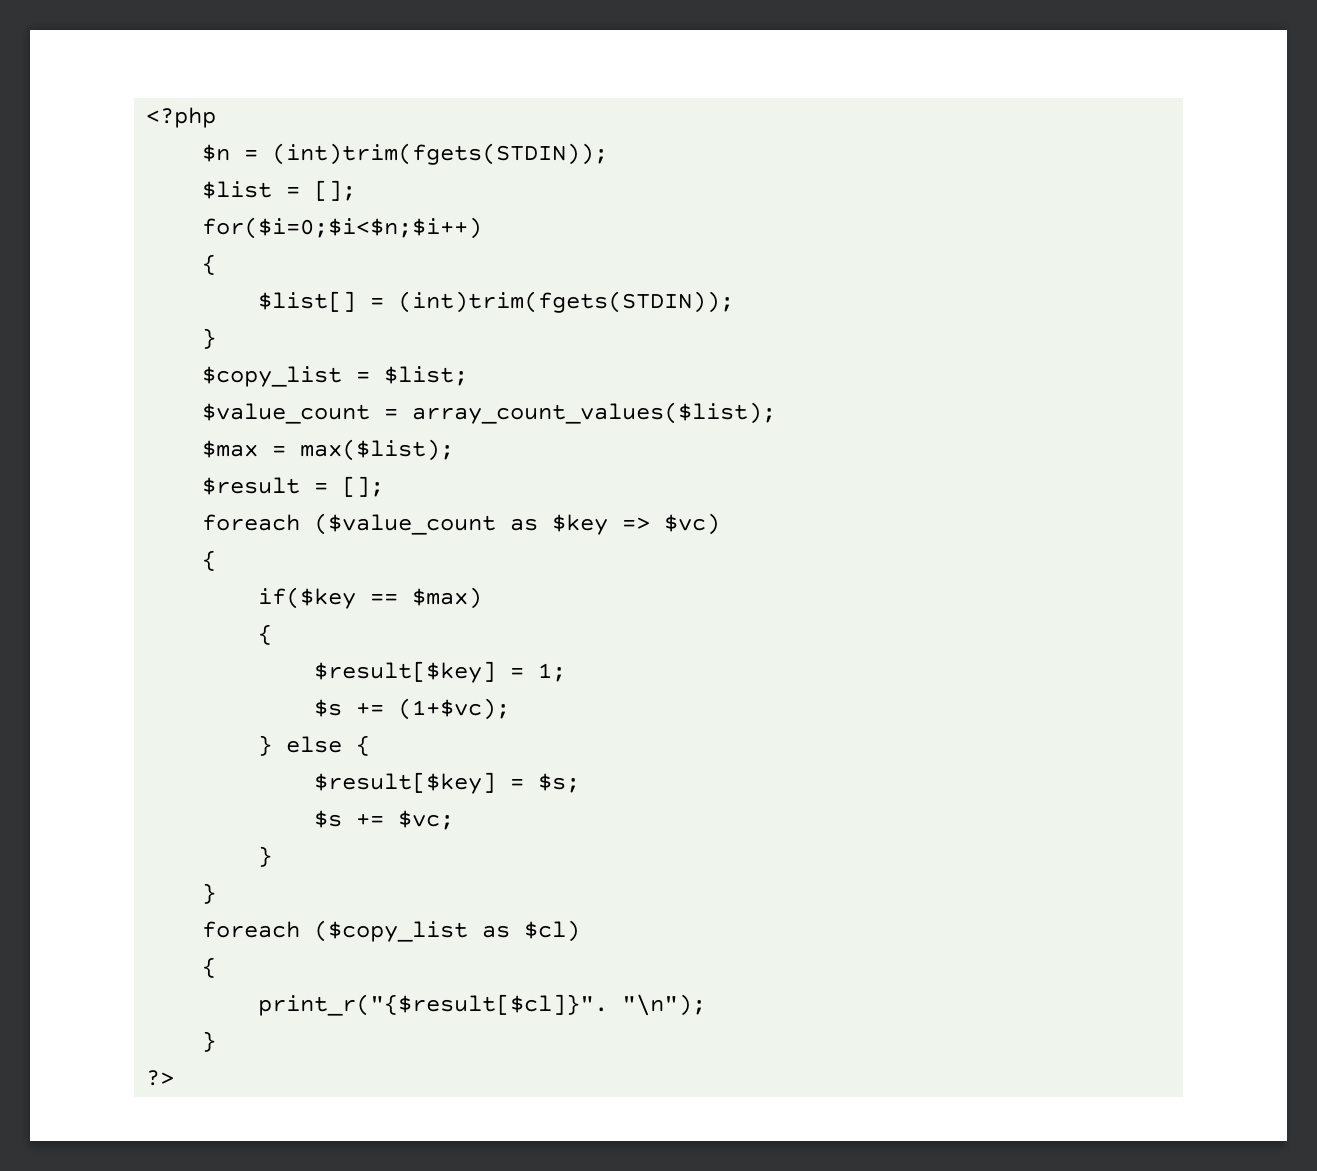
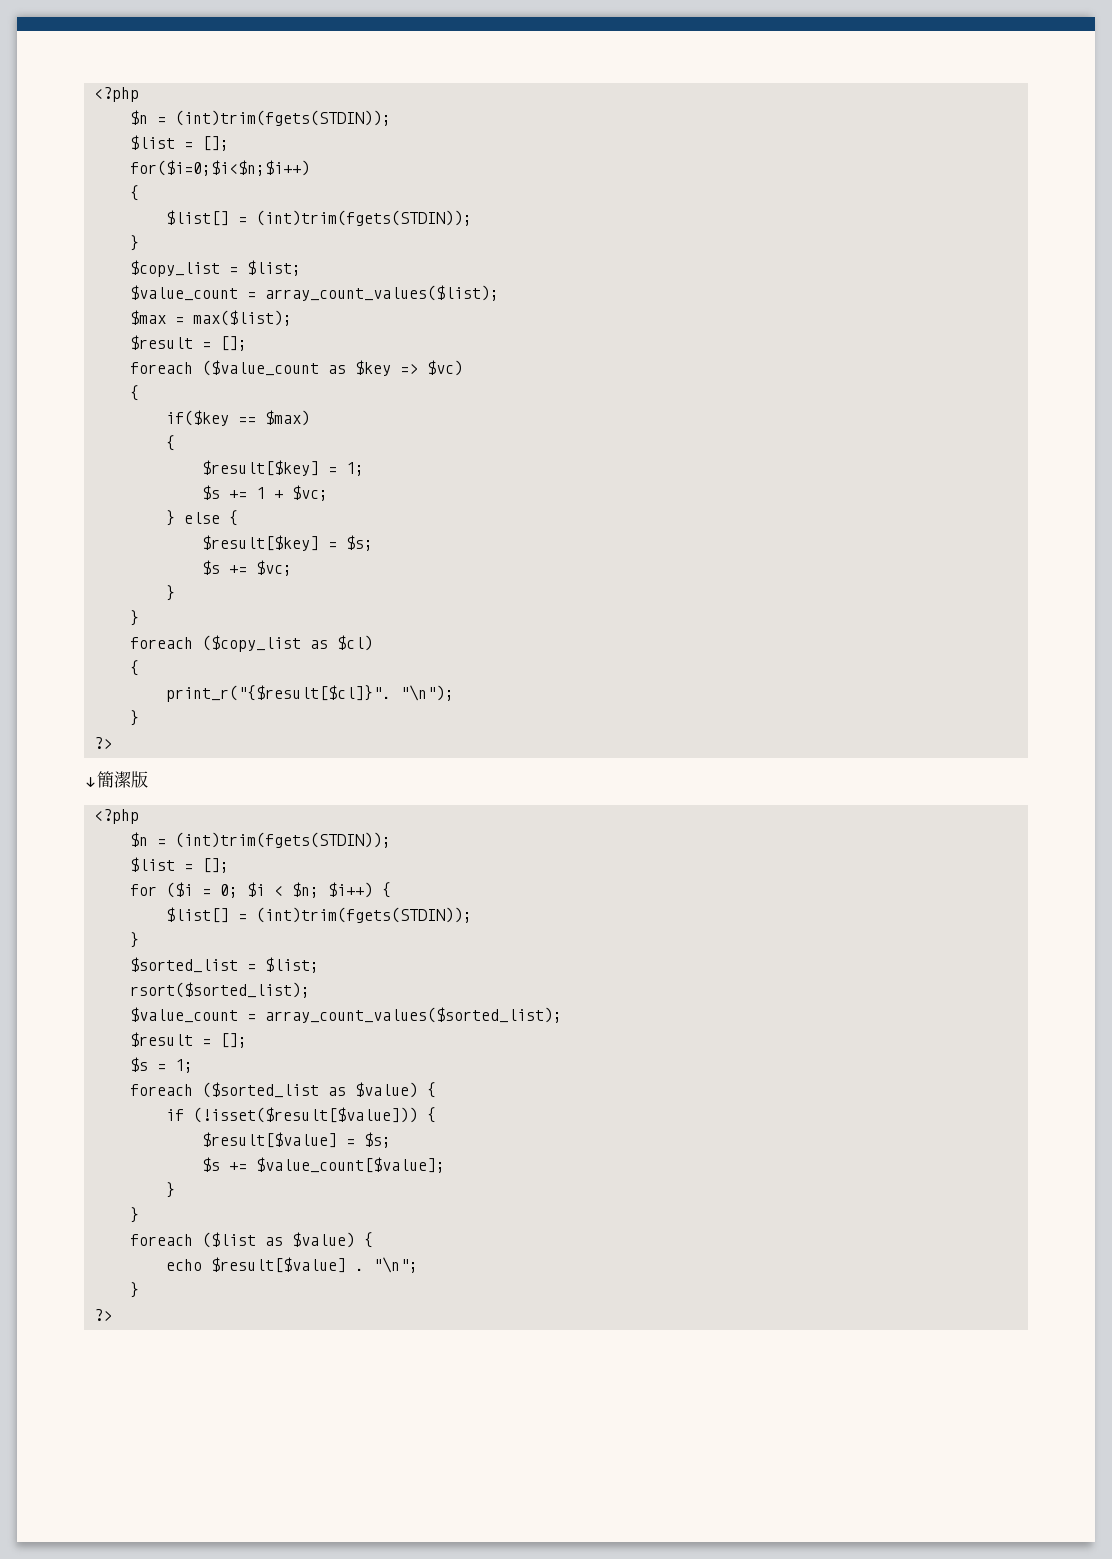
- $s += (1+$vc);
+ $s += 1 + $vc;
+ ↓簡潔版
+ <?php
+ $n = (int)trim(fgets(STDIN));
+ $list = [];
+ for ($i = 0; $i < $n; $i++) {
+ $list[] = (int)trim(fgets(STDIN));
+ }
+ $sorted_list = $list;
+ rsort($sorted_list);
+ $value_count = array_count_values($sorted_list);
+ $result = [];
+ $s = 1;
+ foreach ($sorted_list as $value) {
+ if (!isset($result[$value])) {
+ $result[$value] = $s;
+ $s += $value_count[$value];
+ }
+ }
+ foreach ($list as $value) {
+ echo $result[$value] . "\n";
+ }
+ ?>

